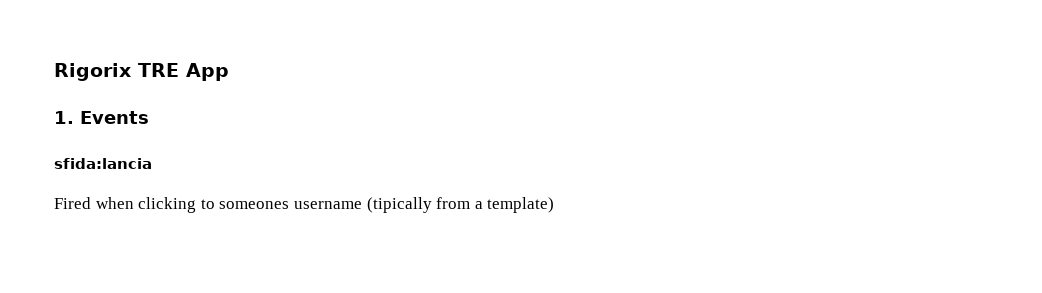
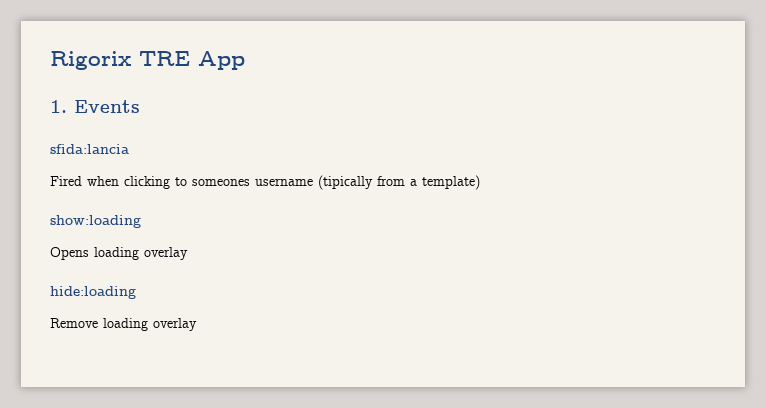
+ show:loading
+ Opens loading overlay
+ hide:loading
+ Remove loading overlay

